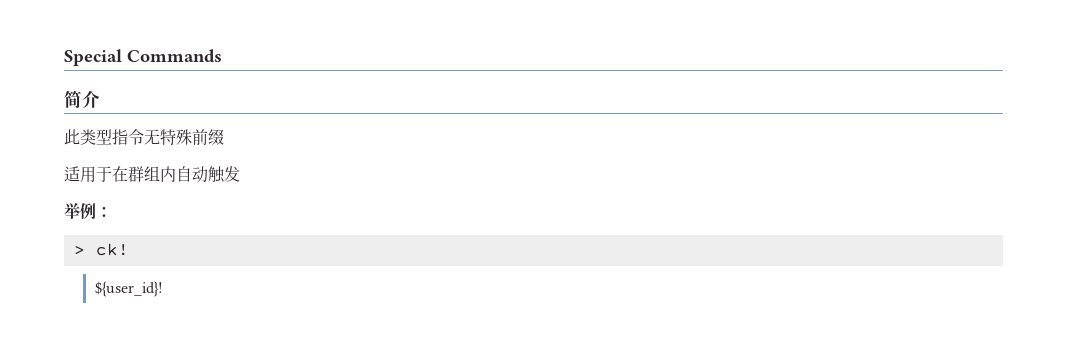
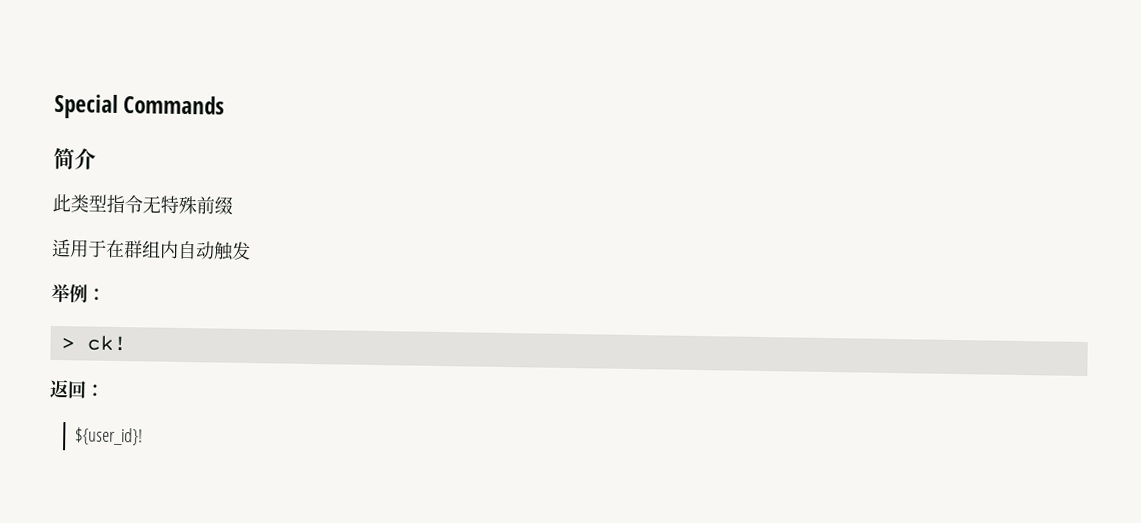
+ 返回：

